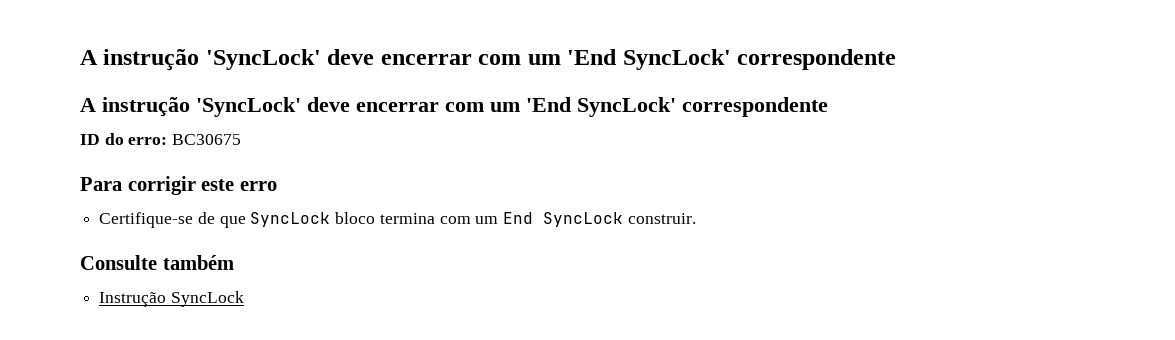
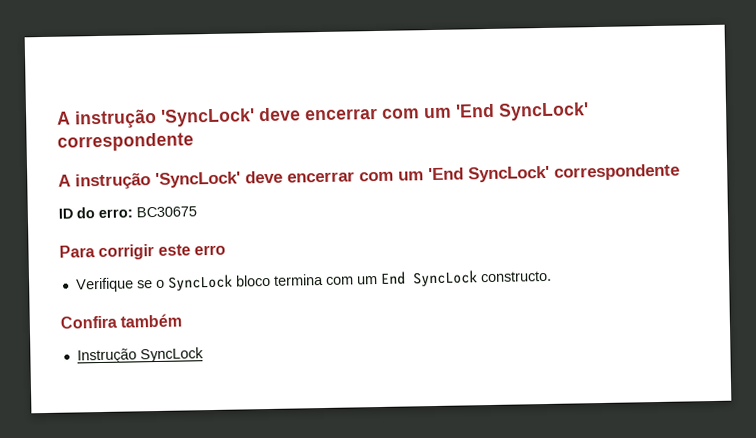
- Certifique-se de que SyncLock bloco termina com um End SyncLock construir.
- Consulte também
+ Verifique se o SyncLock bloco termina com um End SyncLock constructo.
+ Confira também

